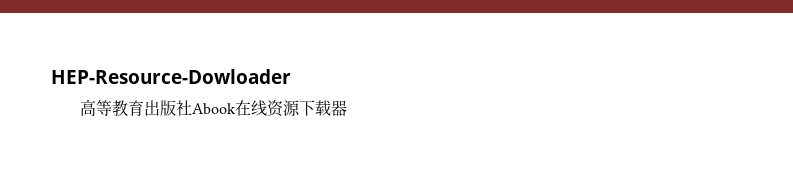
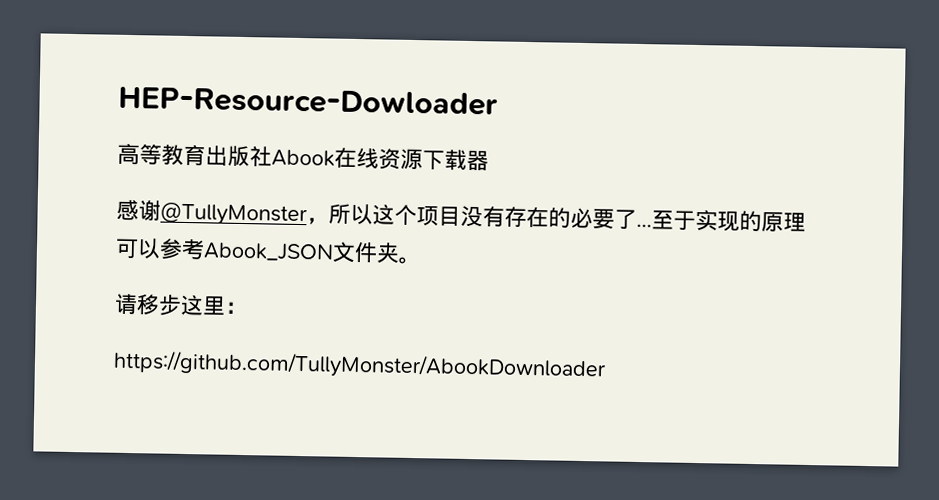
+ 感谢@TullyMonster，所以这个项目没有存在的必要了…至于实现的原理可以参考Abook_JSON文件夹。
+ 请移步这里：
+ https://github.com/TullyMonster/AbookDownloader

